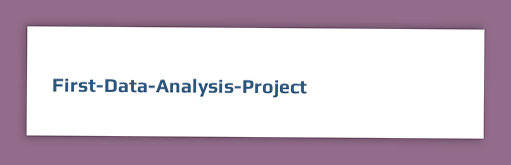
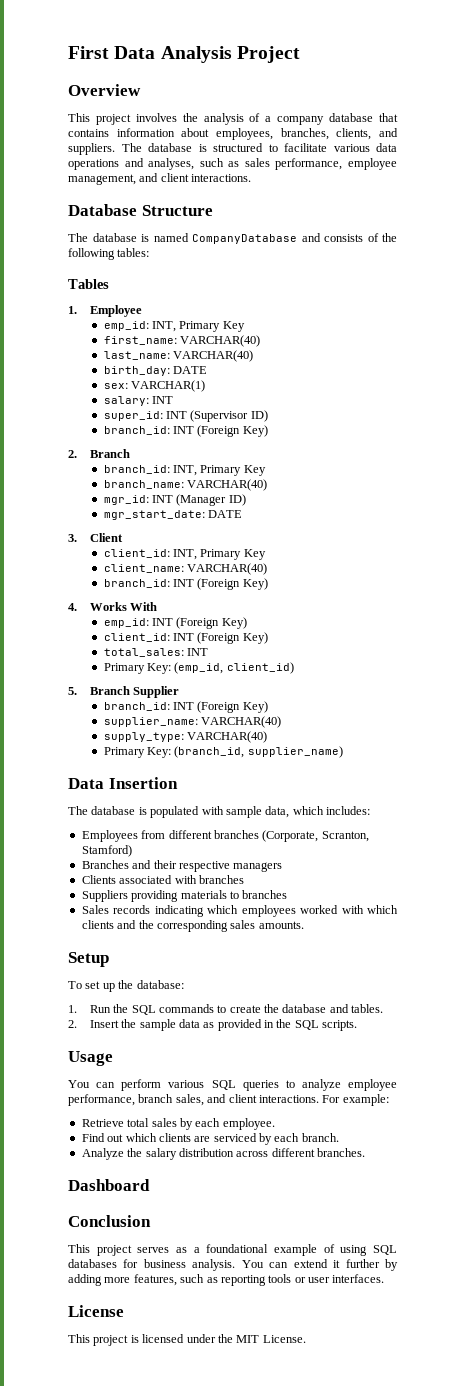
- First-Data-Analysis-Project
+ First Data Analysis Project
+ Overview
+ This project involves the analysis of a company database that contains information about employees, branches, clients, and suppliers. The database is structured to facilitate various data operations and analyses, such as sales performance, employee management, and client interactions.
+ Database Structure
+ The database is named CompanyDatabase and consists of the following tables:
+ Tables
+ 1. Employee
+ emp_id: INT, Primary Key
+ first_name: VARCHAR(40)
+ last_name: VARCHAR(40)
+ birth_day: DATE
+ sex: VARCHAR(1)
+ salary: INT
+ super_id: INT (Supervisor ID)
+ branch_id: INT (Foreign Key)
+ 2. Branch
+ branch_id: INT, Primary Key
+ branch_name: VARCHAR(40)
+ mgr_id: INT (Manager ID)
+ mgr_start_date: DATE
+ 3. Client
+ client_id: INT, Primary Key
+ client_name: VARCHAR(40)
+ branch_id: INT (Foreign Key)
+ 4. Works With
+ emp_id: INT (Foreign Key)
+ client_id: INT (Foreign Key)
+ total_sales: INT
+ Primary Key: (emp_id, client_id)
+ 5. Branch Supplier
+ branch_id: INT (Foreign Key)
+ supplier_name: VARCHAR(40)
+ supply_type: VARCHAR(40)
+ Primary Key: (branch_id, supplier_name)
+ Data Insertion
+ The database is populated with sample data, which includes:
+ Employees from different branches (Corporate, Scranton, Stamford)
+ Branches and their respective managers
+ Clients associated with branches
+ Suppliers providing materials to branches
+ Sales records indicating which employees worked with which clients and the corresponding sales amounts.
+ Setup
+ To set up the database:
+ 1. Run the SQL commands to create the database and tables.
+ 2. Insert the sample data as provided in the SQL scripts.
+ Usage
+ You can perform various SQL queries to analyze employee performance, branch sales, and client interactions. For example:
+ Retrieve total sales by each employee.
+ Find out which clients are serviced by each branch.
+ Analyze the salary distribution across different branches.
+ Dashboard
+ Conclusion
+ This project serves as a foundational example of using SQL databases for business analysis. You can extend it further by adding more features, such as reporting tools or user interfaces.
+ License
+ This project is licensed under the MIT License.

